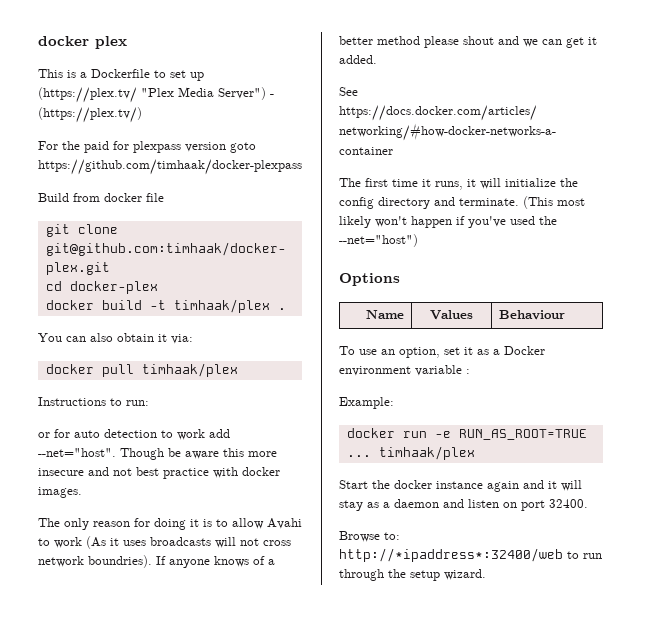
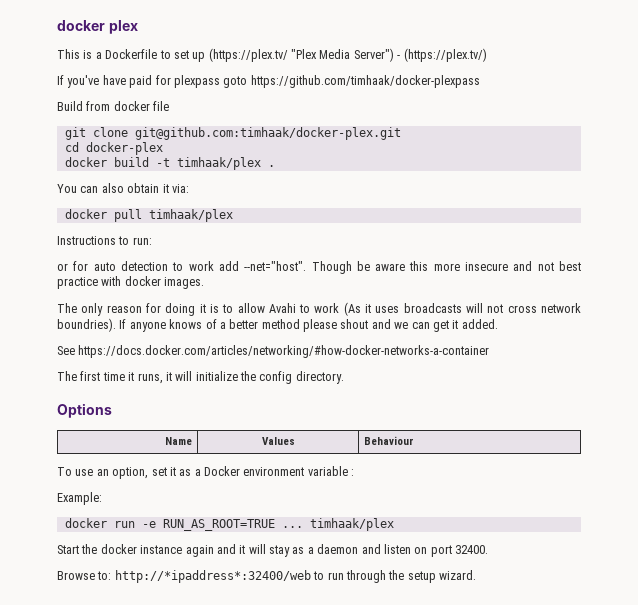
- For the paid for plexpass version goto https://github.com/timhaak/docker-plexpass
+ If you've have paid for plexpass goto https://github.com/timhaak/docker-plexpass
- The first time it runs, it will initialize the config directory and terminate. (This most likely won't happen if you've used the --net="host")
+ The first time it runs, it will initialize the config directory.

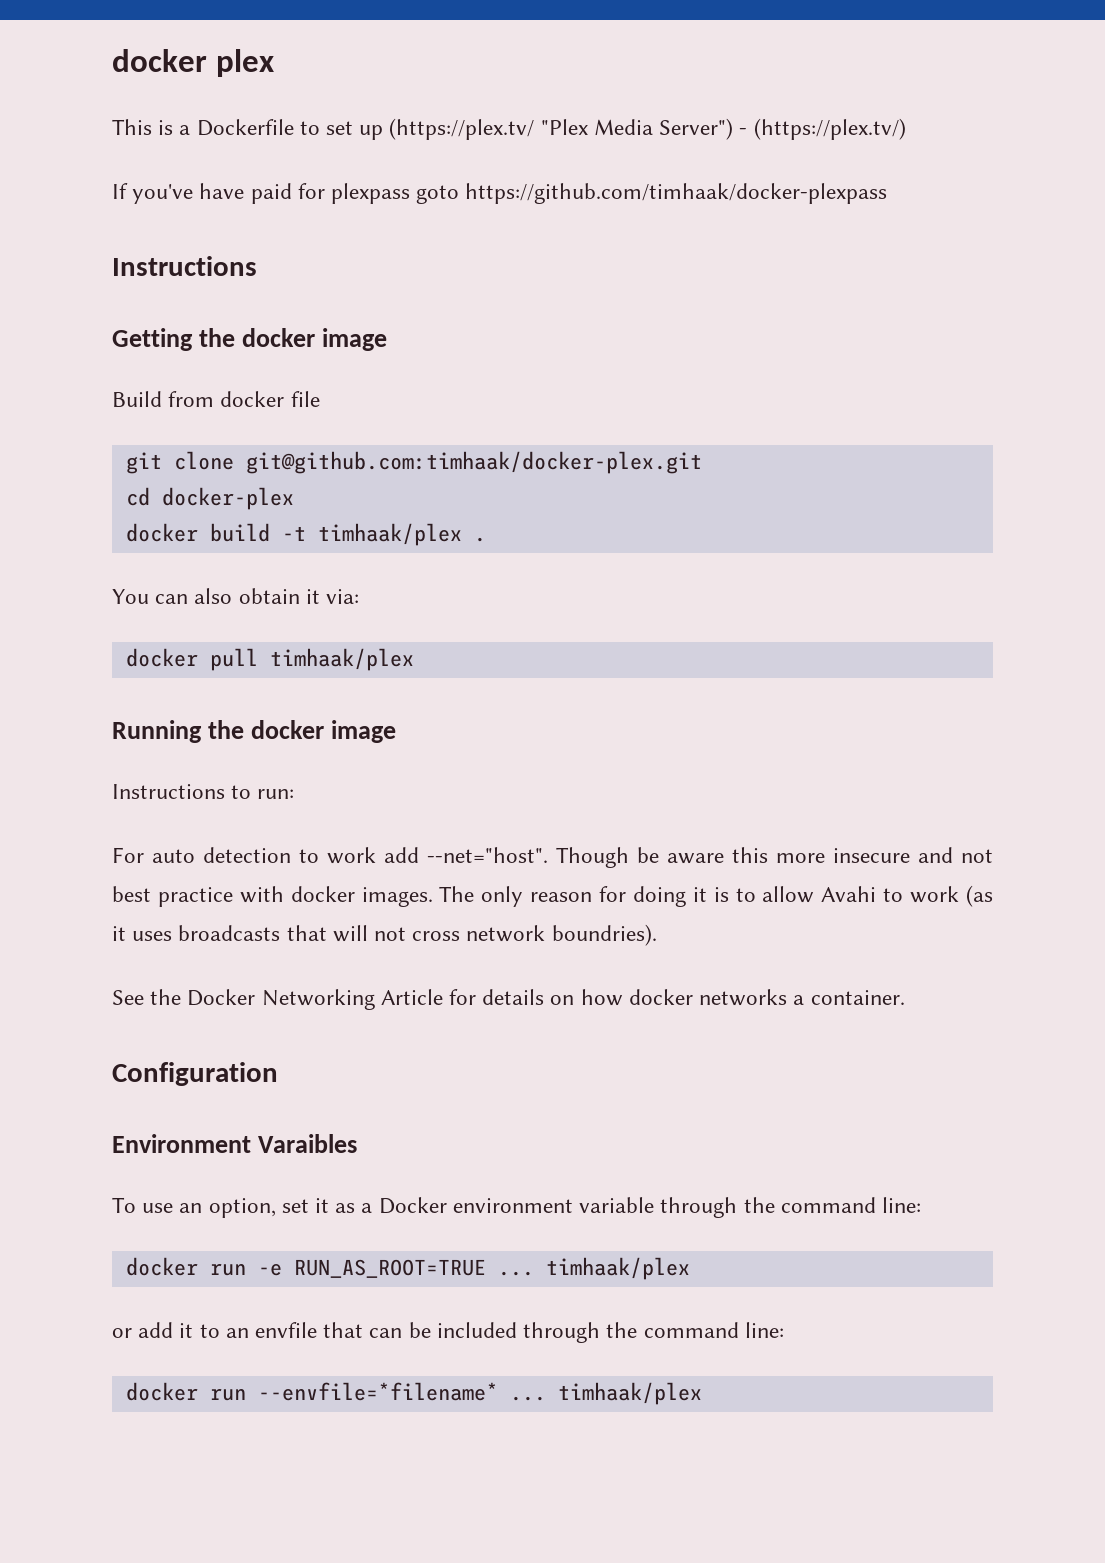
  If you've have paid for plexpass goto https://github.com/timhaak/docker-plexpass
+ Instructions
+ Getting the docker image
+ Running the docker image
- or for auto detection to work add --net="host".
+ For auto detection to work add --net="host".
- Though be aware this more insecure and not best practice with docker images.
- The only reason for doing it is to allow Avahi to work (As it uses broadcasts will not cross network boundries). If anyone knows of a better method please shout and we can get it added.
- See https://docs.docker.com/articles/networking/#how-docker-networks-a-container
- The first time it runs, it will initialize the config directory.
- Options
- Name | Values | Behaviour
+ Though be aware this more insecure and not best practice with docker images. The only reason for doing it is to allow Avahi to work (as it uses broadcasts that will not cross network boundries).
+ See the Docker Networking Article for details on how docker networks a container.
+ Configuration
+ Environment Varaibles
- To use an option, set it as a Docker environment variable :
- Example:
+ To use an option, set it as a Docker environment variable through the command line:
- Start the docker instance again and it will stay as a daemon and listen on port 32400.
- Browse to: http://*ipaddress*:32400/web to run through the setup wizard.
+ or add it to an envfile that can be included through the command line:
+ docker run --envfile=*filename* ... timhaak/plex

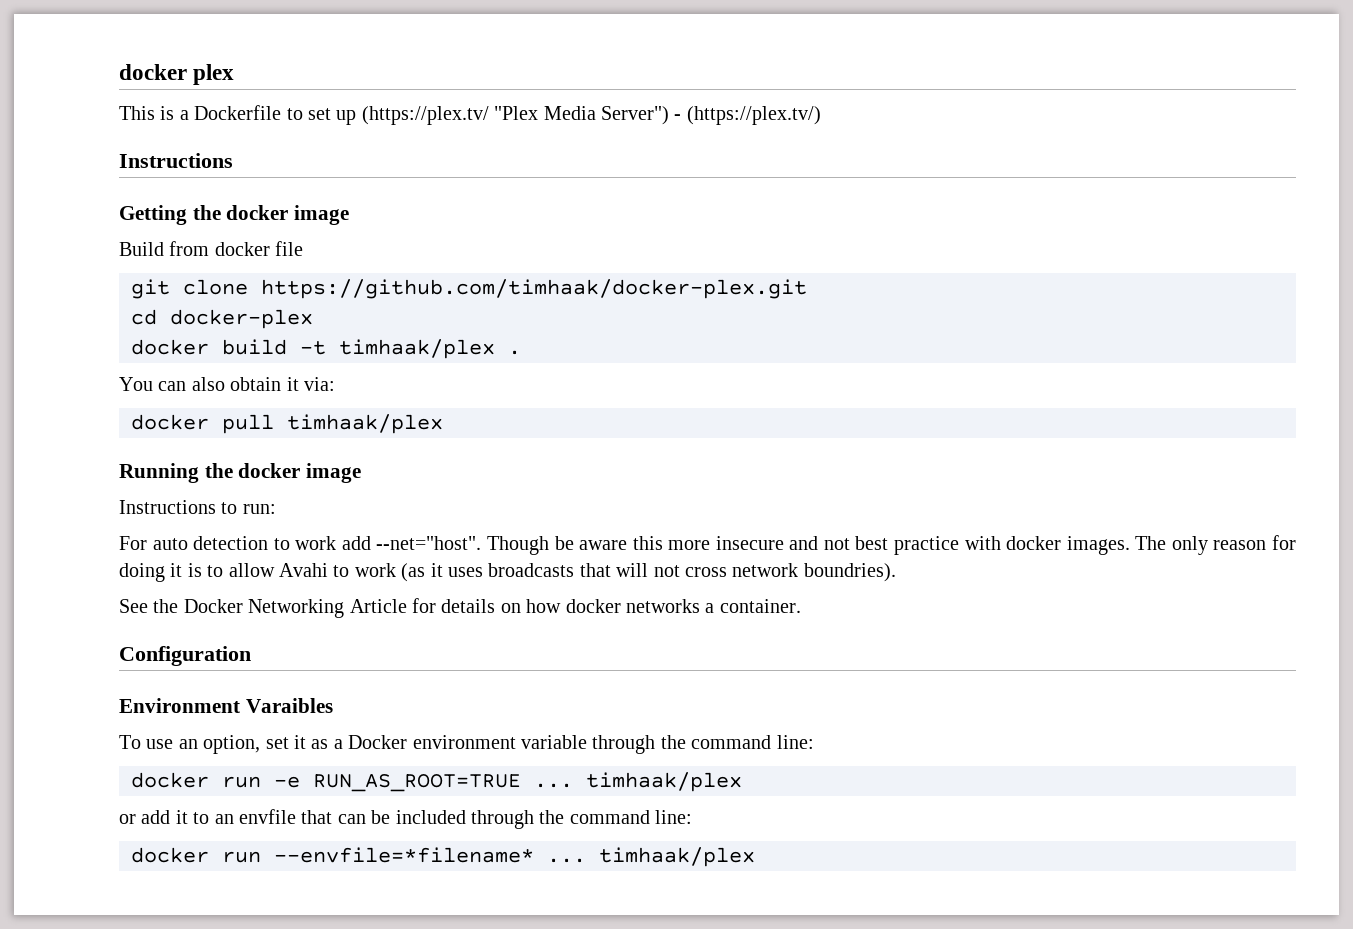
- If you've have paid for plexpass goto https://github.com/timhaak/docker-plexpass
- git clone git@github.com:timhaak/docker-plex.git
+ git clone https://github.com/timhaak/docker-plex.git

